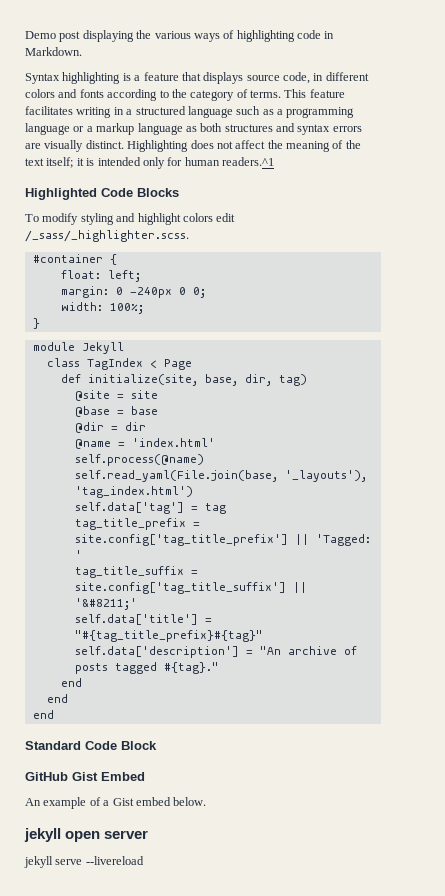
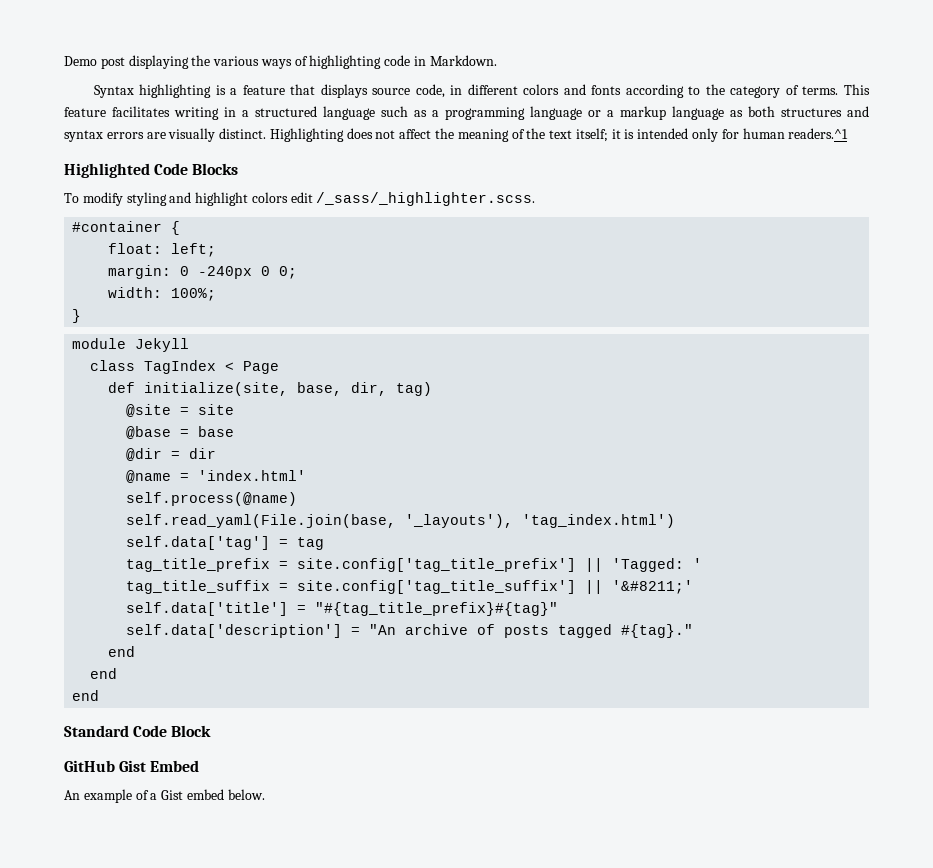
- jekyll open server
- jekyll serve --livereload

